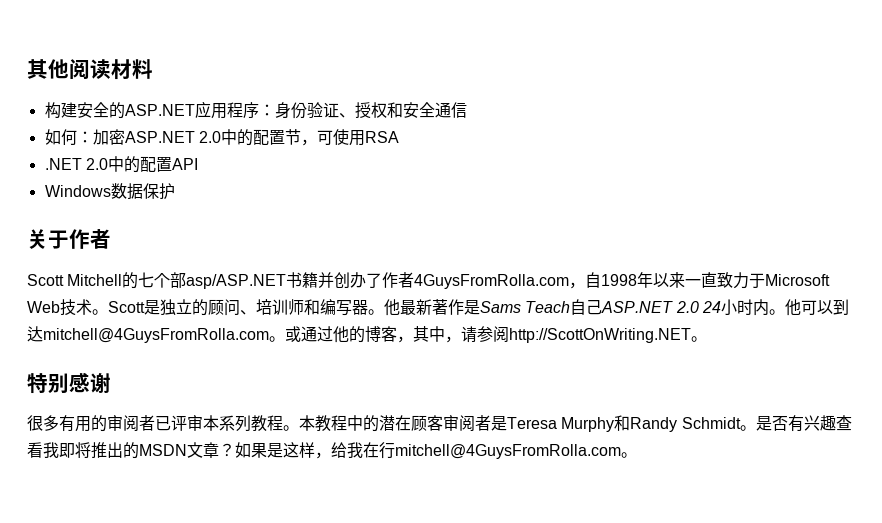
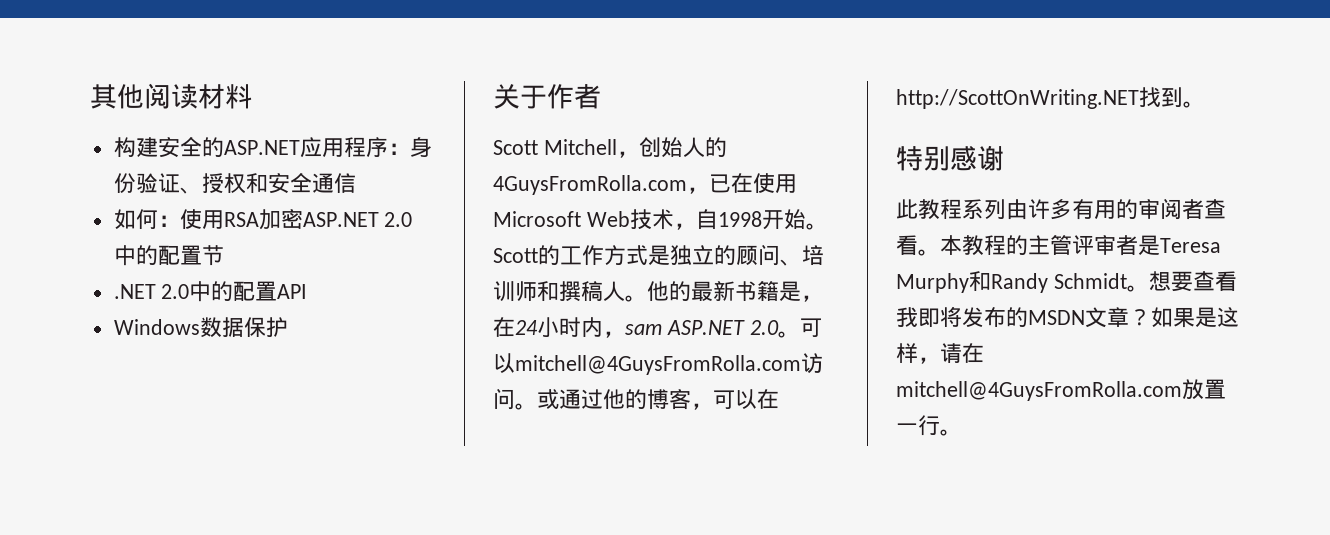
- 如何：加密ASP.NET 2.0中的配置节，可使用RSA
+ 如何：使用RSA加密ASP.NET 2.0中的配置节
- Scott Mitchell的七个部asp/ASP.NET书籍并创办了作者4GuysFromRolla.com，自1998年以来一直致力于Microsoft Web技术。Scott是独立的顾问、培训师和编写器。他最新著作是Sams Teach自己ASP.NET 2.0 24小时内。他可以到达mitchell@4GuysFromRolla.com。
+ Scott Mitchell，创始人的4GuysFromRolla.com，已在使用Microsoft Web技术，自1998开始。Scott的工作方式是独立的顾问、培训师和撰稿人。他的最新书籍是，在24小时内，sam ASP.NET 2.0。可以mitchell@4GuysFromRolla.com访问。
- 或通过他的博客，其中，请参阅http://ScottOnWriting.NET。
+ 或通过他的博客，可以在http://ScottOnWriting.NET找到。
- 很多有用的审阅者已评审本系列教程。本教程中的潜在顾客审阅者是Teresa Murphy和Randy Schmidt。
+ 此教程系列由许多有用的审阅者查看。本教程的主管评审者是Teresa Murphy和Randy Schmidt。
- 是否有兴趣查看我即将推出的MSDN文章？
+ 想要查看我即将发布的MSDN文章？
- 如果是这样，给我在行mitchell@4GuysFromRolla.com。
+ 如果是这样，请在mitchell@4GuysFromRolla.com放置一行。

